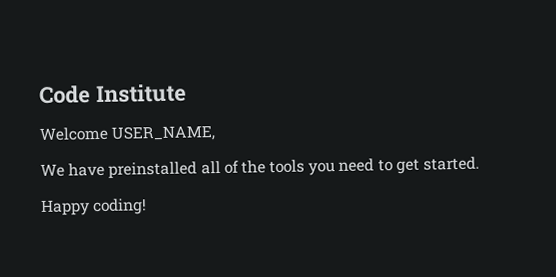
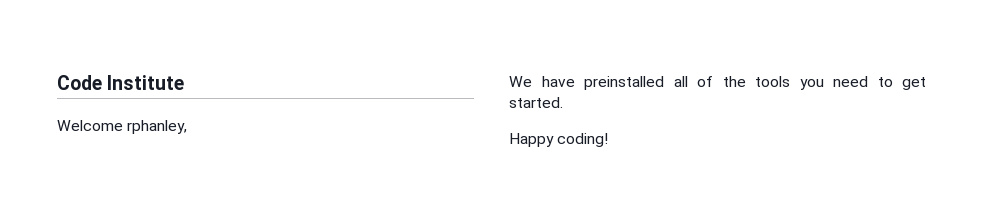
- Welcome USER_NAME,
+ Welcome rphanley,

